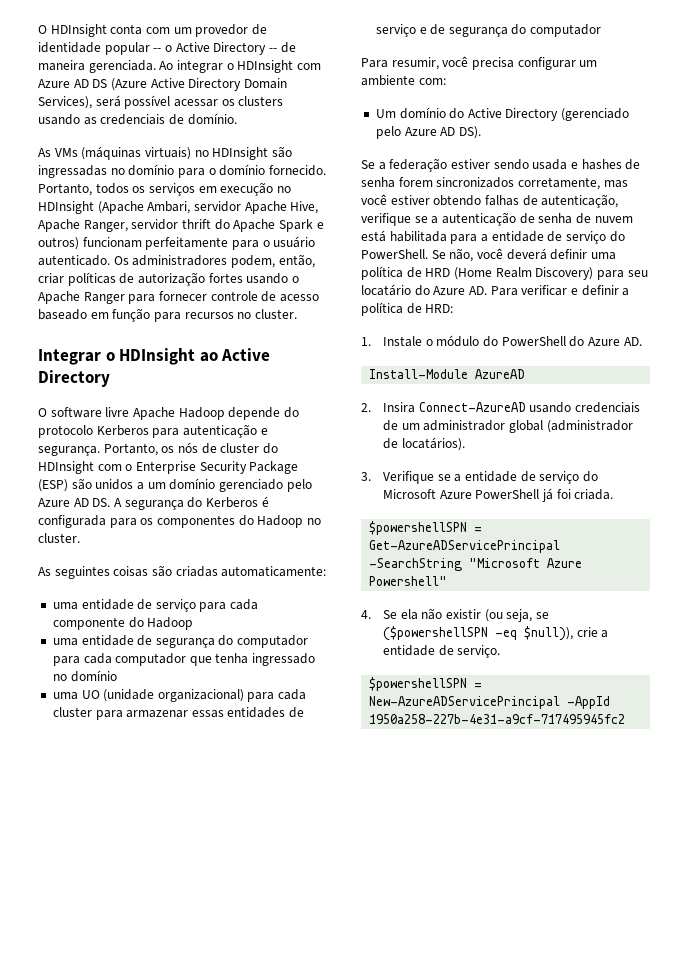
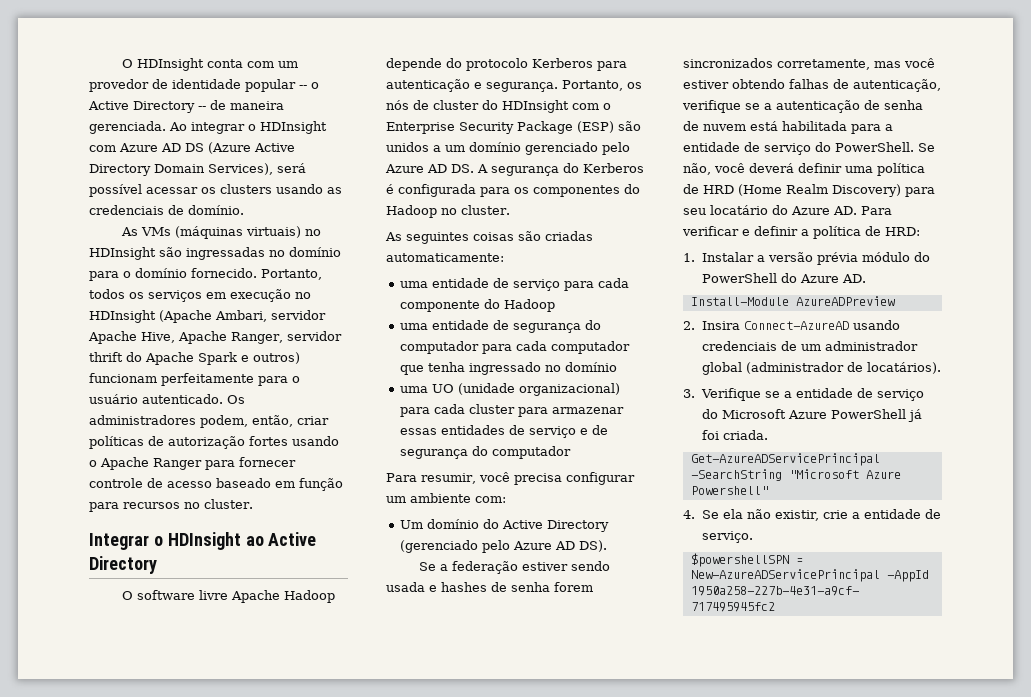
- 1. Instale o módulo do PowerShell do Azure AD.
+ 1. Instalar a versão prévia módulo do PowerShell do Azure AD.
- Install-Module AzureAD
+ Install-Module AzureADPreview
- $powershellSPN = Get-AzureADServicePrincipal -SearchString "Microsoft Azure Powershell"
+ Get-AzureADServicePrincipal -SearchString "Microsoft Azure Powershell"
- 4. Se ela não existir (ou seja, se ($powershellSPN -eq $null)), crie a entidade de serviço.
+ 4. Se ela não existir, crie a entidade de serviço.

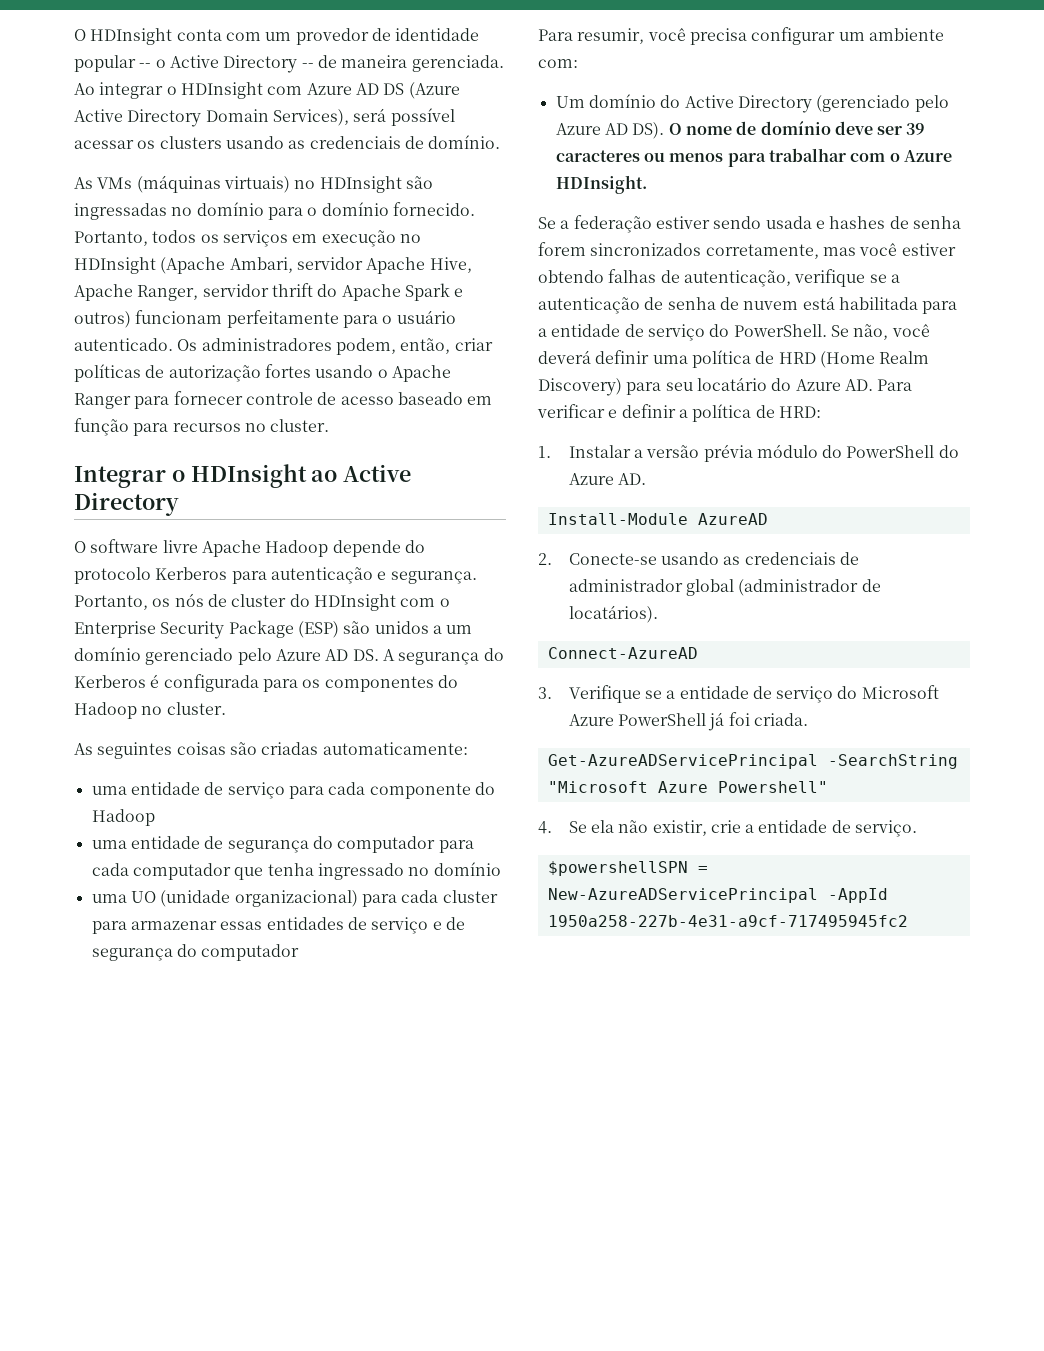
- Um domínio do Active Directory (gerenciado pelo Azure AD DS).
+ Um domínio do Active Directory (gerenciado pelo Azure AD DS). O nome de domínio deve ser 39 caracteres ou menos para trabalhar com o Azure HDInsight.
- Install-Module AzureADPreview
+ Install-Module AzureAD
- 2. Insira Connect-AzureAD usando credenciais de um administrador global (administrador de locatários).
+ 2. Conecte-se usando as credenciais de administrador global (administrador de locatários).
+ Connect-AzureAD

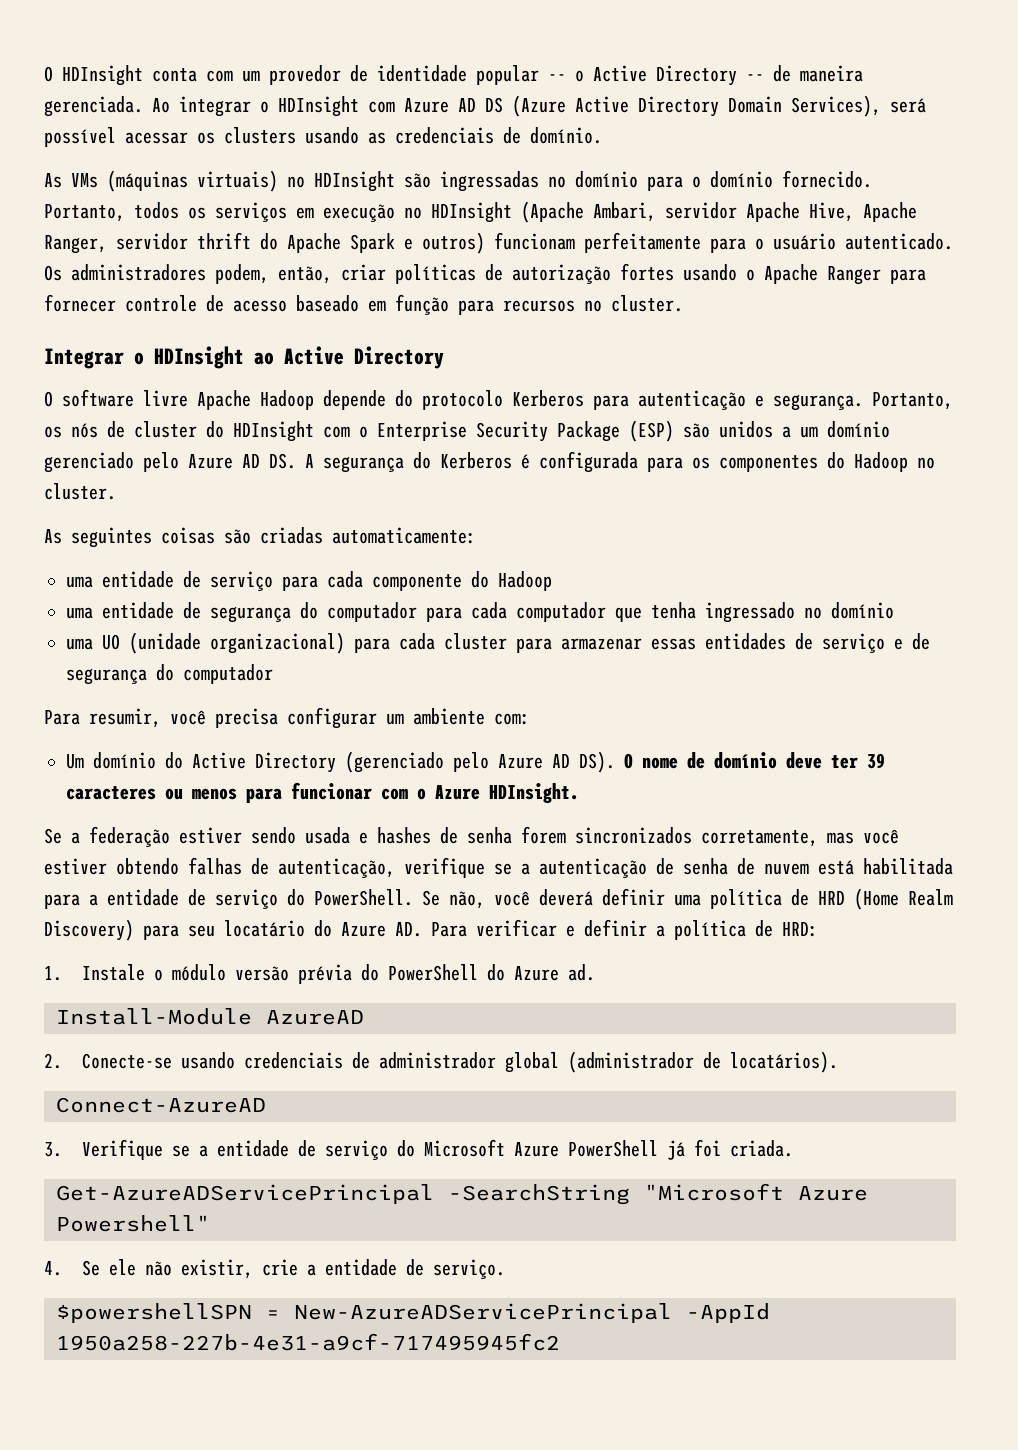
- Um domínio do Active Directory (gerenciado pelo Azure AD DS). O nome de domínio deve ser 39 caracteres ou menos para trabalhar com o Azure HDInsight.
+ Um domínio do Active Directory (gerenciado pelo Azure AD DS). O nome de domínio deve ter 39 caracteres ou menos para funcionar com o Azure HDInsight.
- 1. Instalar a versão prévia módulo do PowerShell do Azure AD.
+ 1. Instale o módulo versão prévia do PowerShell do Azure ad.
- 2. Conecte-se usando as credenciais de administrador global (administrador de locatários).
+ 2. Conecte-se usando credenciais de administrador global (administrador de locatários).
- 4. Se ela não existir, crie a entidade de serviço.
+ 4. Se ele não existir, crie a entidade de serviço.

